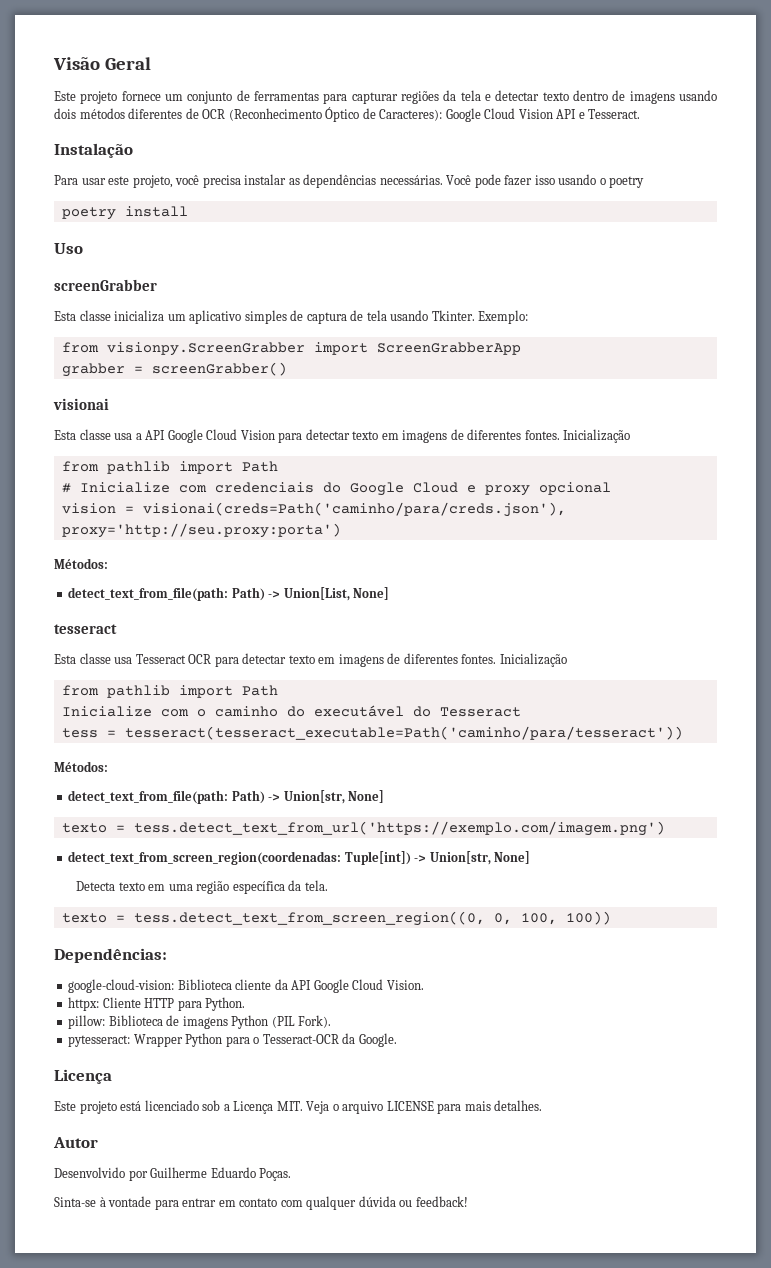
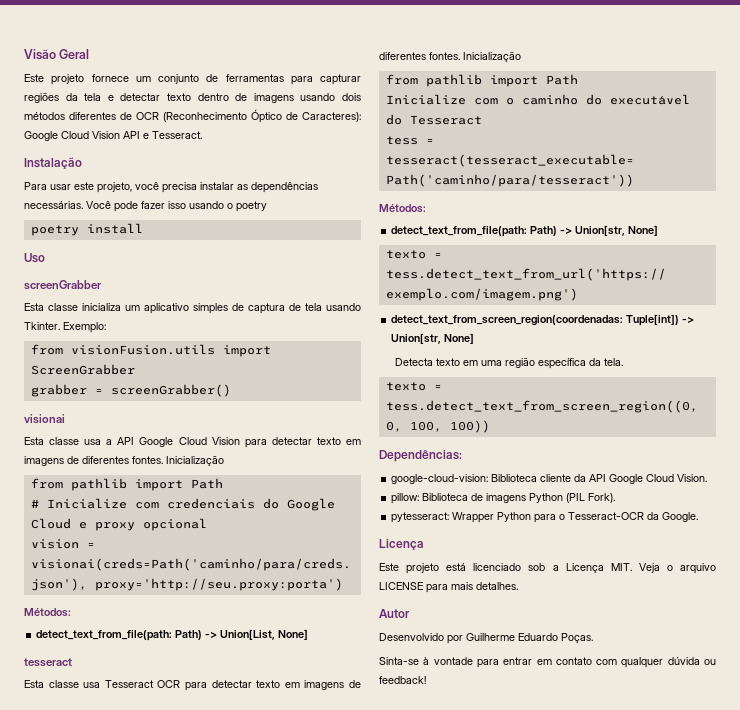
- from visionpy.ScreenGrabber import ScreenGrabberApp
+ from visionFusion.utils import ScreenGrabber
- httpx: Cliente HTTP para Python.

